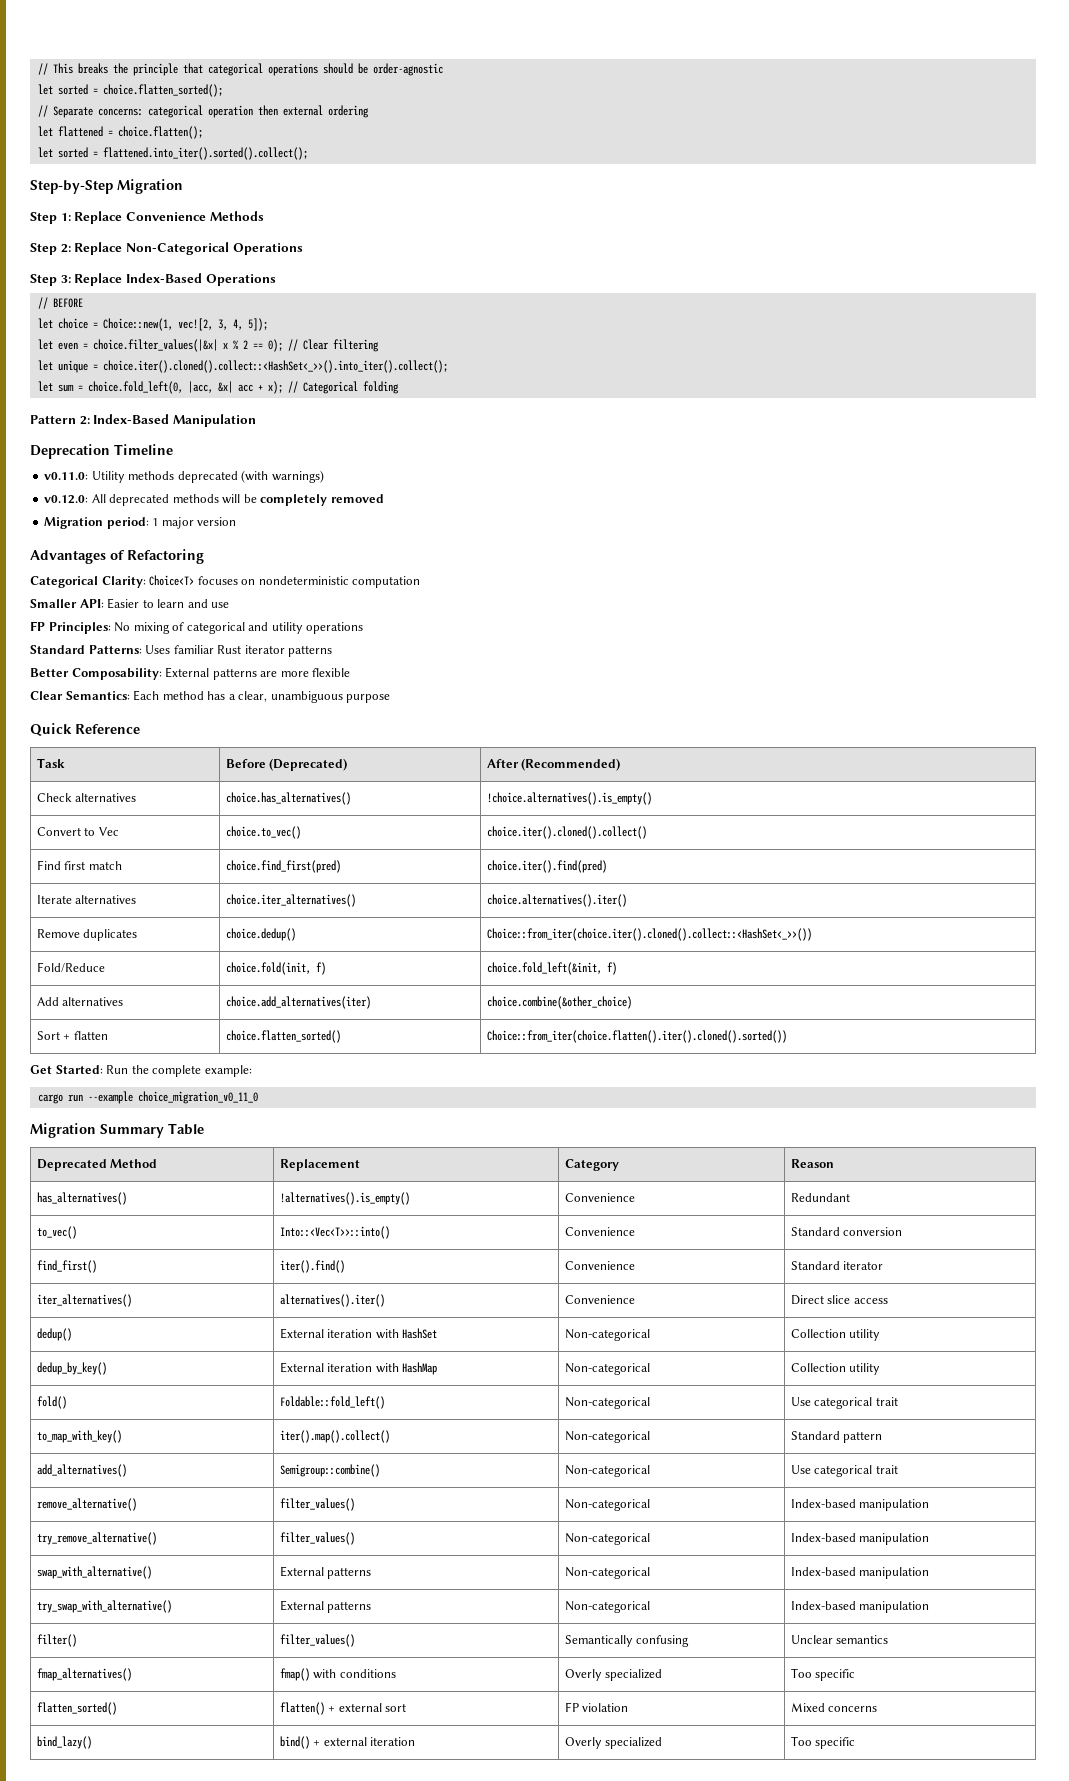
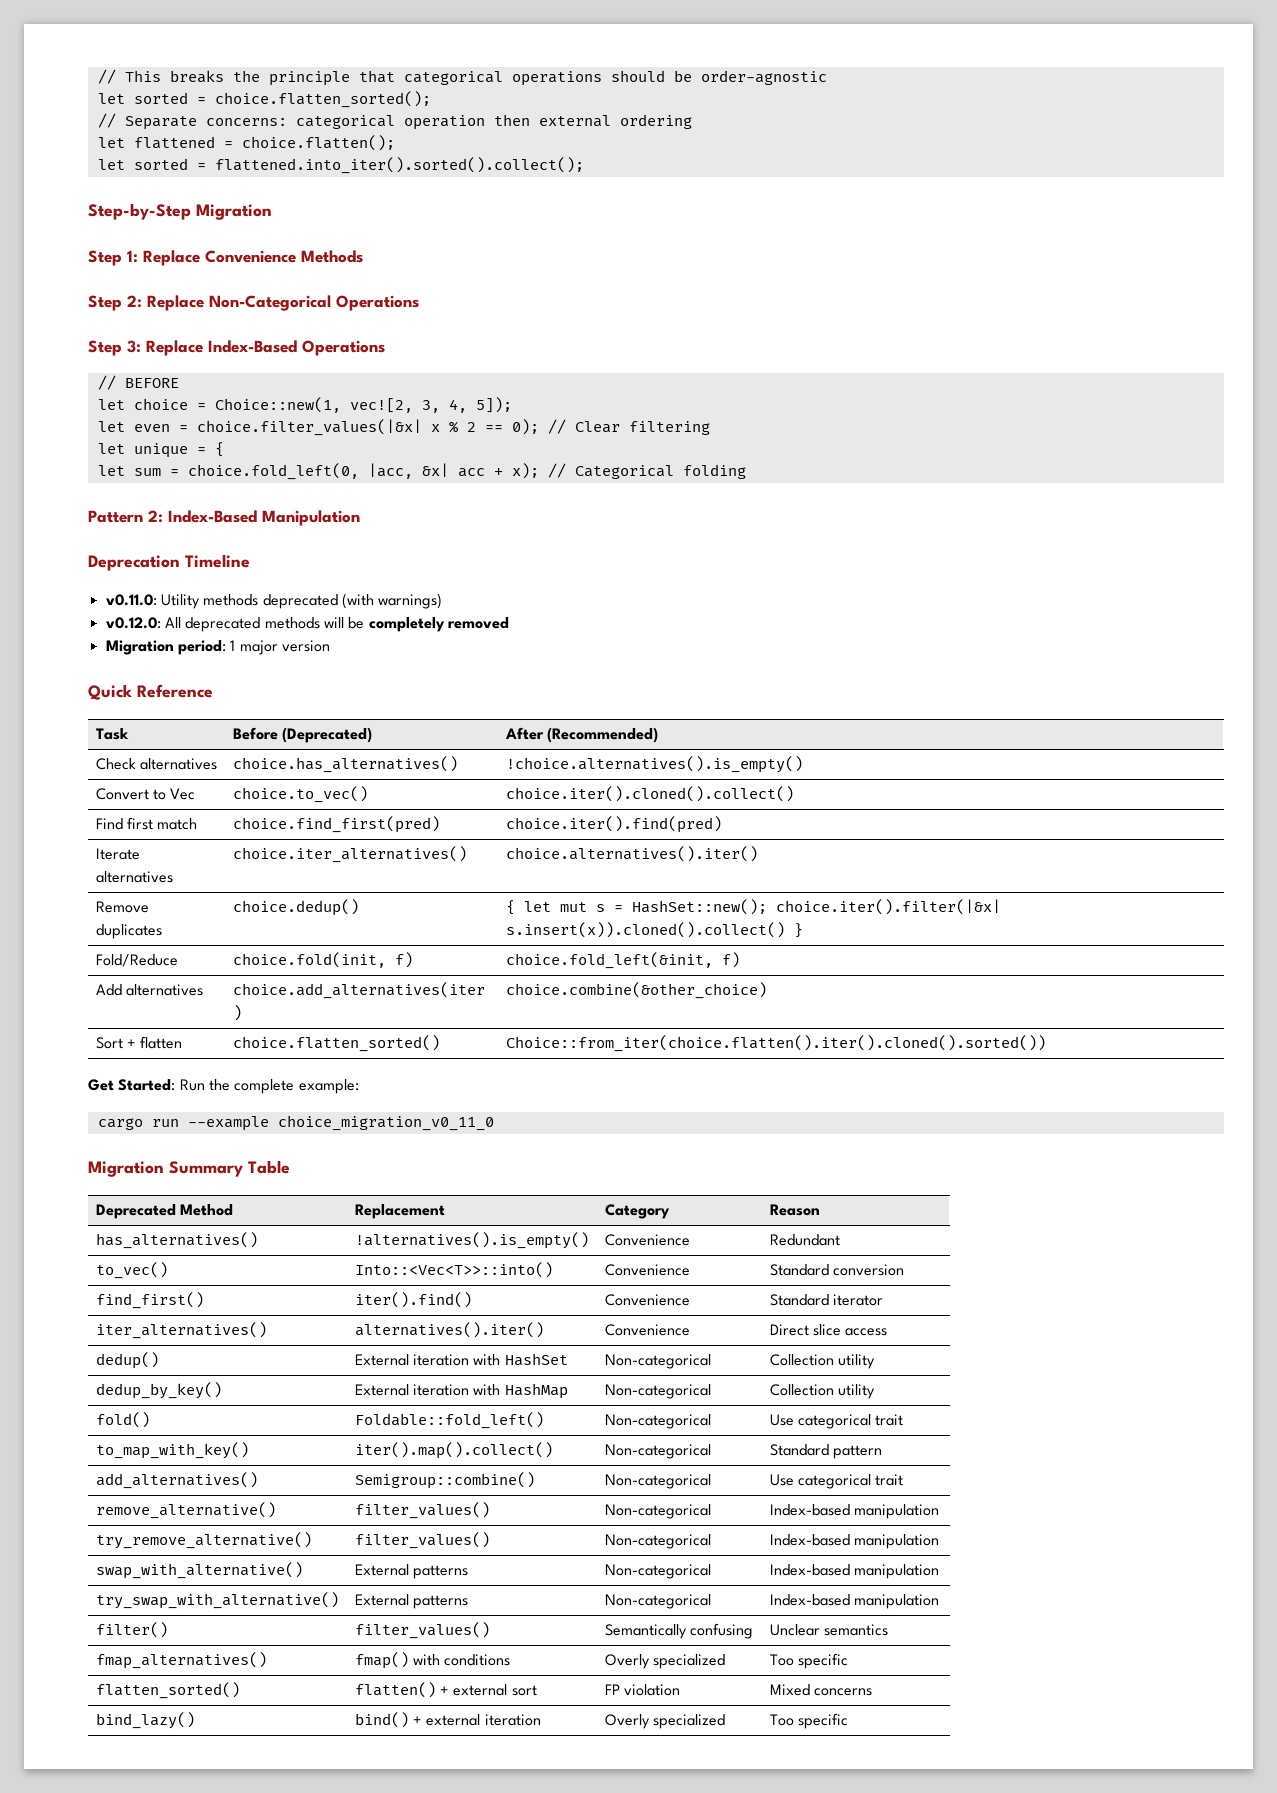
- let unique = choice.iter().cloned().collect::<HashSet<_>>().into_iter().collect();
+ let unique = {
- Advantages of Refactoring
- Categorical Clarity: Choice<T> focuses on nondeterministic computation
- Smaller API: Easier to learn and use
- FP Principles: No mixing of categorical and utility operations
- Standard Patterns: Uses familiar Rust iterator patterns
- Better Composability: External patterns are more flexible
- Clear Semantics: Each method has a clear, unambiguous purpose
- Remove duplicates | choice.dedup() | Choice::from_iter(choice.iter().cloned().collect::<HashSet<_>>())
+ Remove duplicates | choice.dedup() | { let mut s = HashSet::new(); choice.iter().filter(|&x| s.insert(x)).cloned().collect() }

